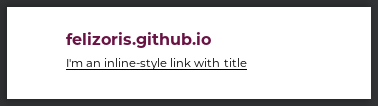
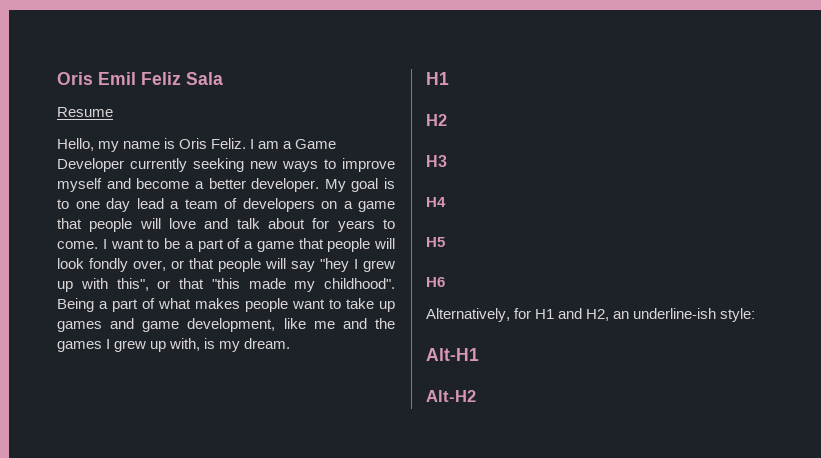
- felizoris.github.io
- I'm an inline-style link with title
+ Oris Emil Feliz Sala
+ Resume
+ Hello, my name is Oris Feliz. I am a Game Developer currently seeking new ways to improve myself and become a better developer. My goal is to one day lead a team of developers on a game that people will love and talk about for years to come. I want to be a part of a game that people will look fondly over, or that people will say "hey I grew up with this", or that "this made my childhood". Being a part of what makes people want to take up games and game development, like me and the games I grew up with, is my dream.
+ H1
+ H2
+ H3
+ H4
+ H5
+ H6
+ Alternatively, for H1 and H2, an underline-ish style:
+ Alt-H1
+ Alt-H2

